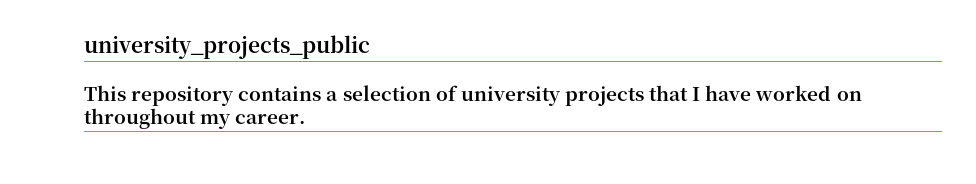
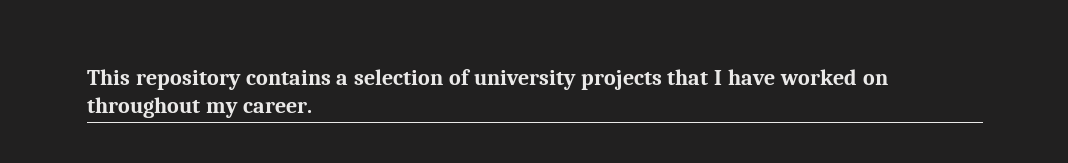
- university_projects_public

